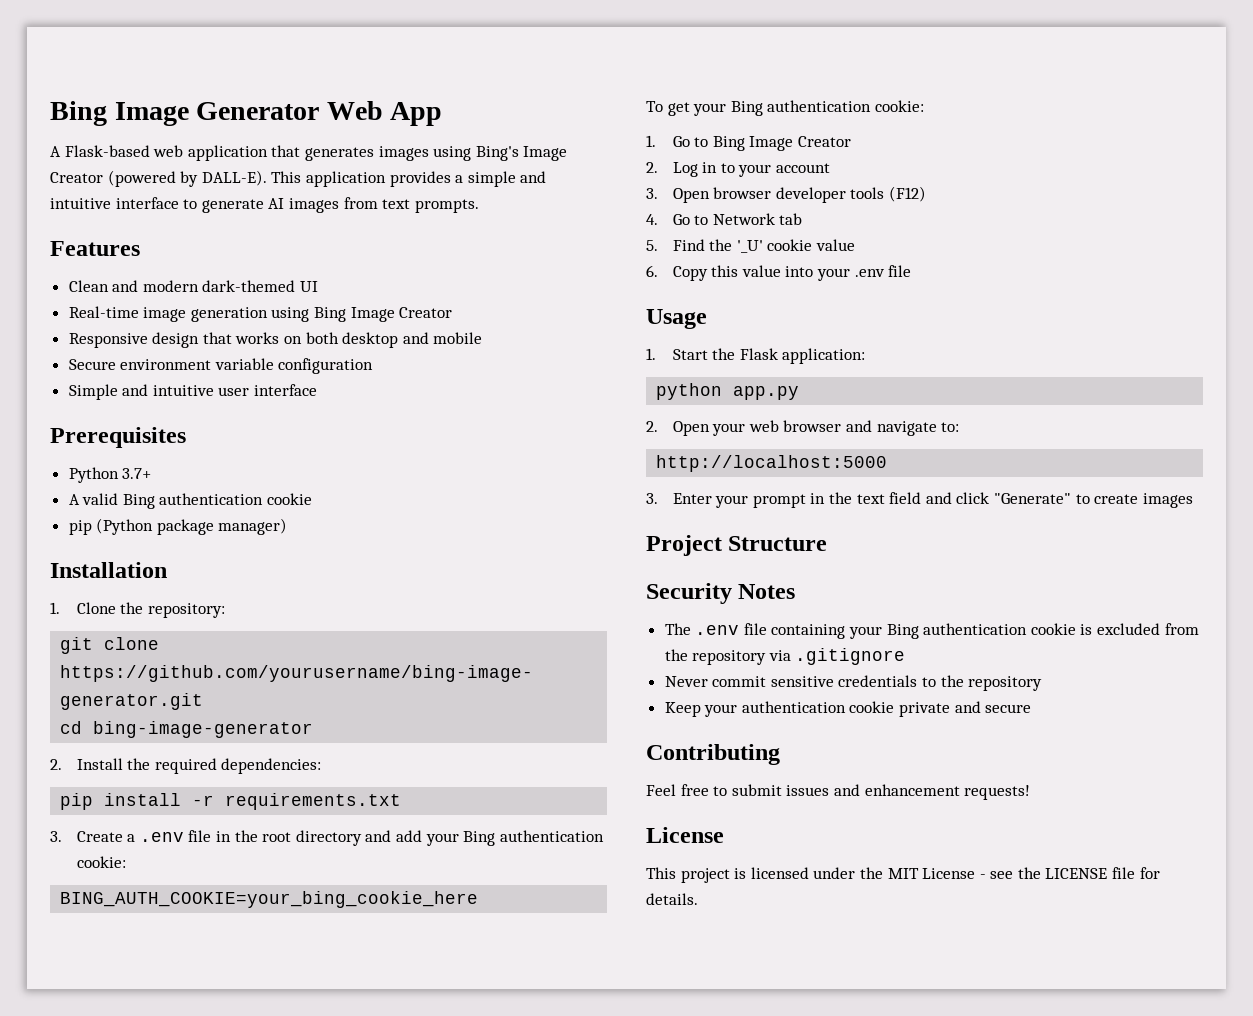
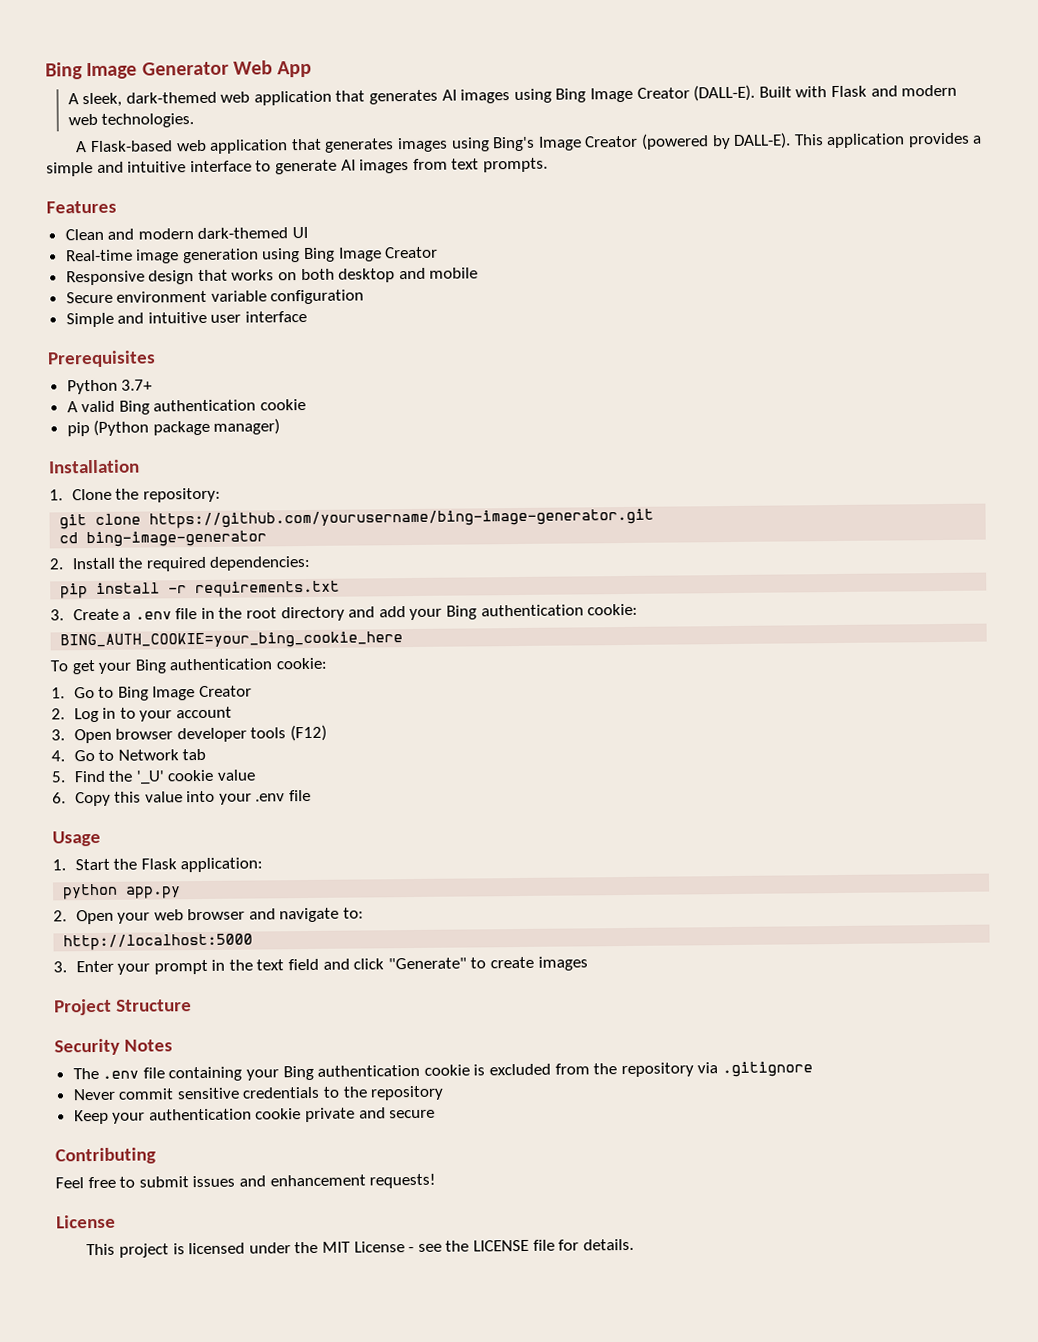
+ A sleek, dark-themed web application that generates AI images using Bing Image Creator (DALL-E). Built with Flask and modern web technologies.

